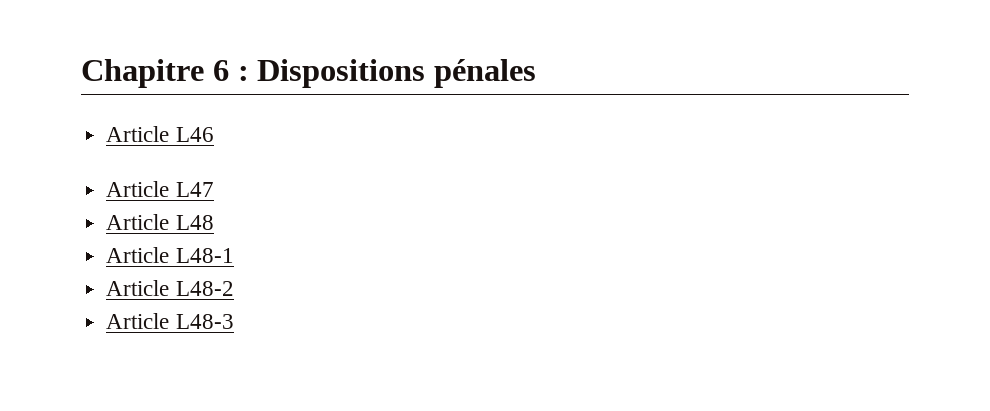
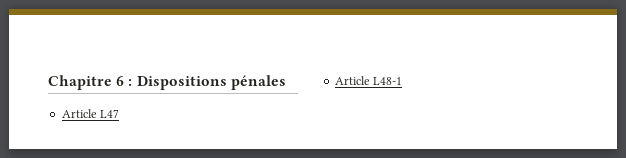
- Article L46
- Article L48
- Article L48-2
- Article L48-3

